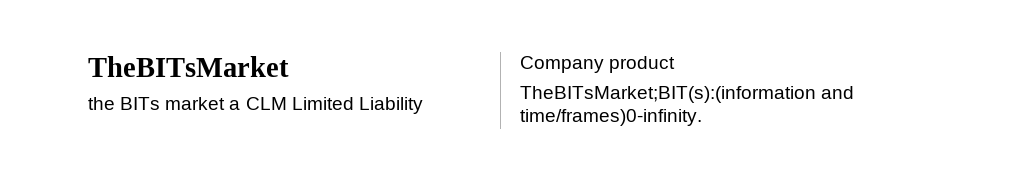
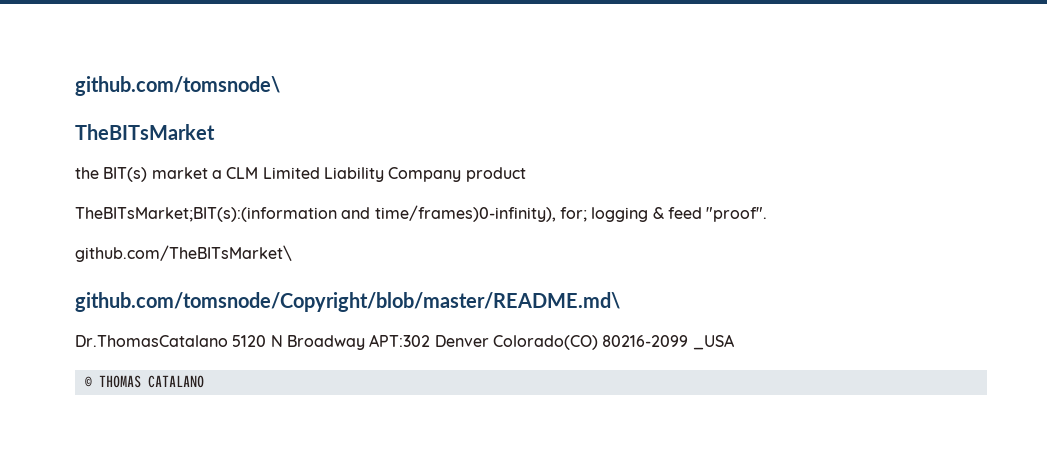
+ github.com/tomsnode\
- the BITs market a CLM Limited Liability Company product
+ the BIT(s) market a CLM Limited Liability Company product
- TheBITsMarket;BIT(s):(information and time/frames)0-infinity.
+ TheBITsMarket;BIT(s):(information and time/frames)0-infinity), for; logging & feed "proof".
+ github.com/TheBITsMarket\
+ github.com/tomsnode/Copyright/blob/master/README.md\
+ Dr.ThomasCatalano 5120 N Broadway APT:302 Denver Colorado(CO) 80216-2099 _USA
+ © THOMAS CATALANO

